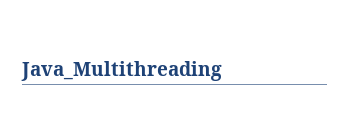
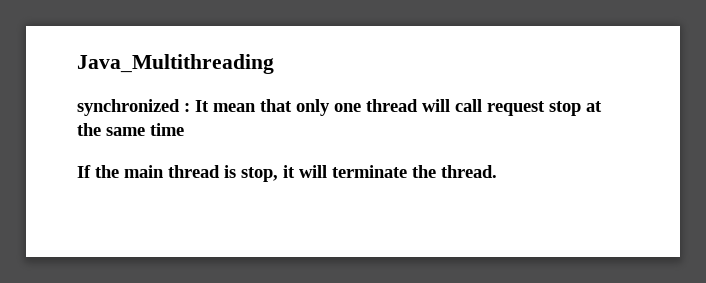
+ synchronized : It mean that only one thread will call request stop at the same time
+ If the main thread is stop, it will terminate the thread.

